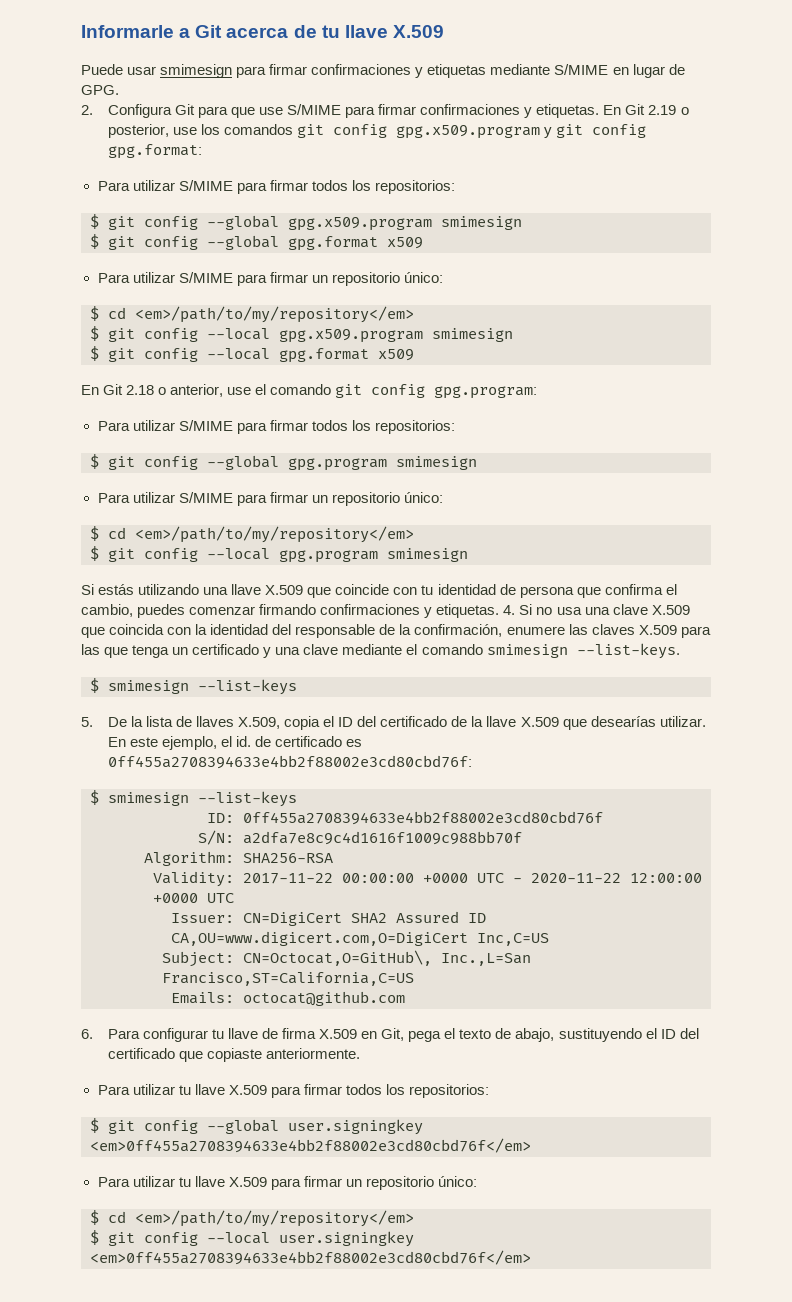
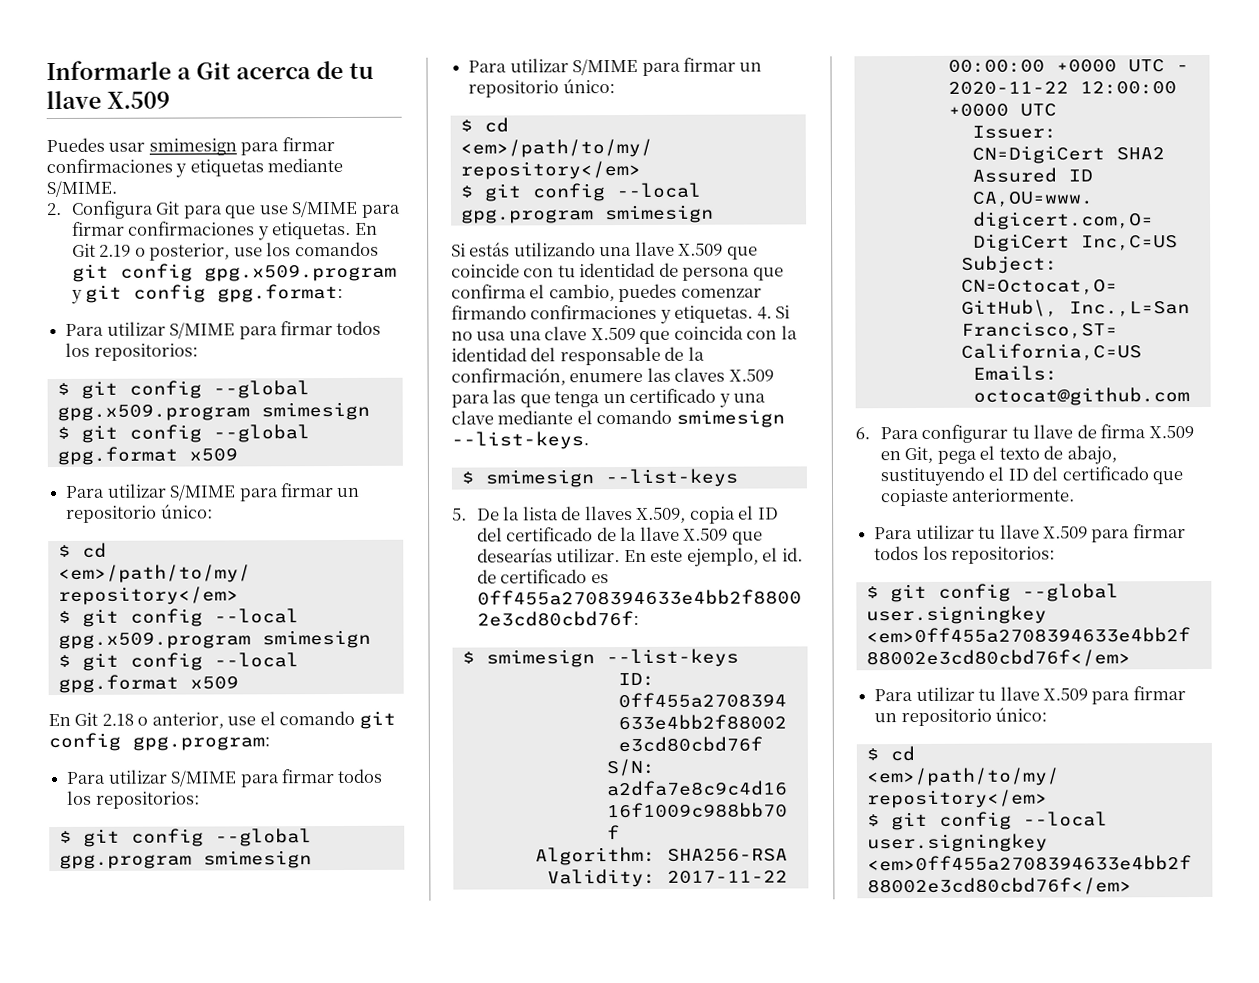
- Puede usar smimesign para firmar confirmaciones y etiquetas mediante S/MIME en lugar de GPG.
+ Puedes usar smimesign para firmar confirmaciones y etiquetas mediante S/MIME.

